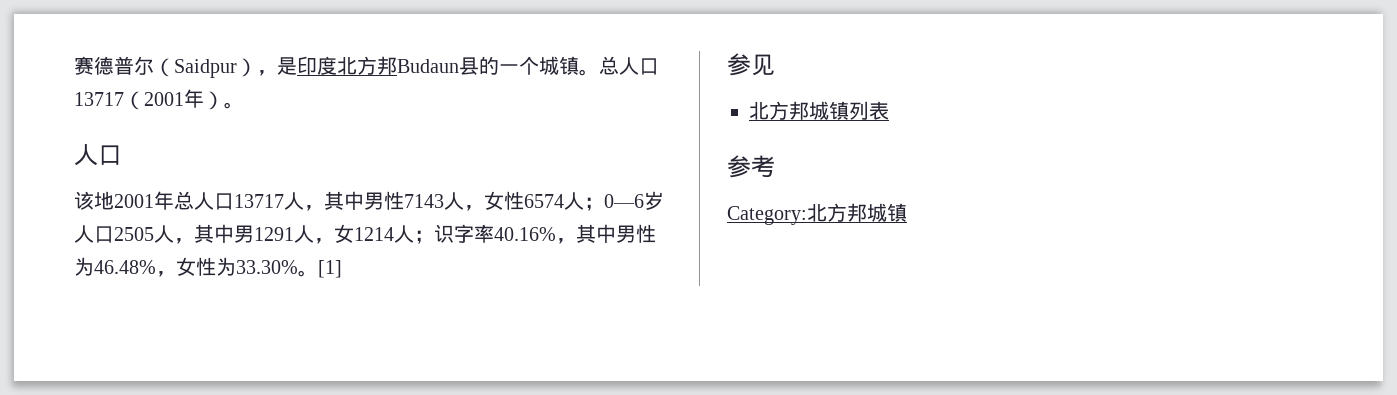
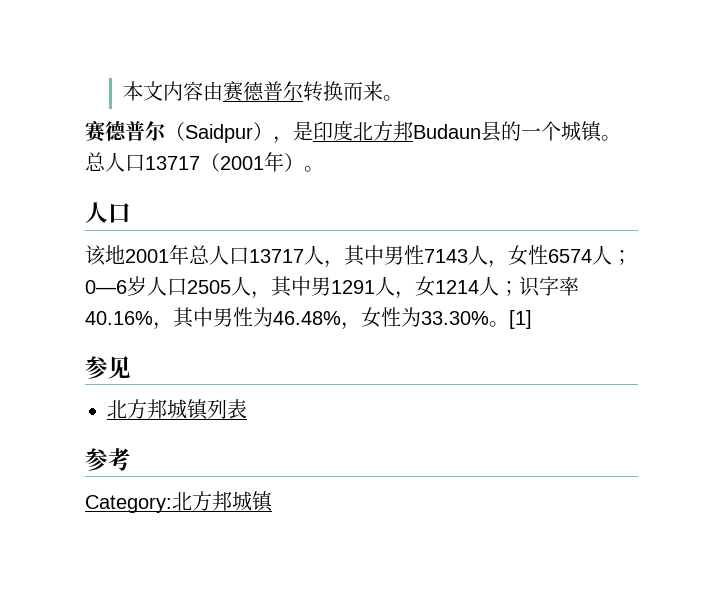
+ 本文内容由赛德普尔转换而来。

